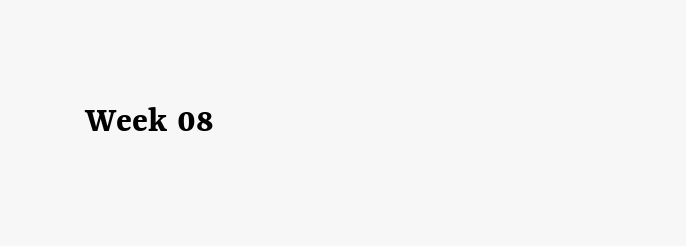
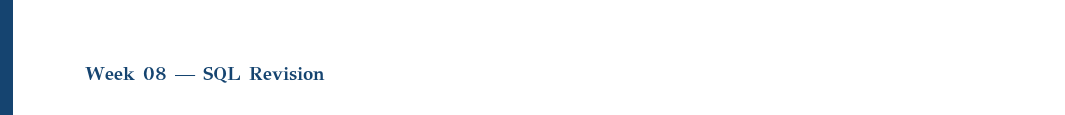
- Week 08
+ Week 08 — SQL Revision

